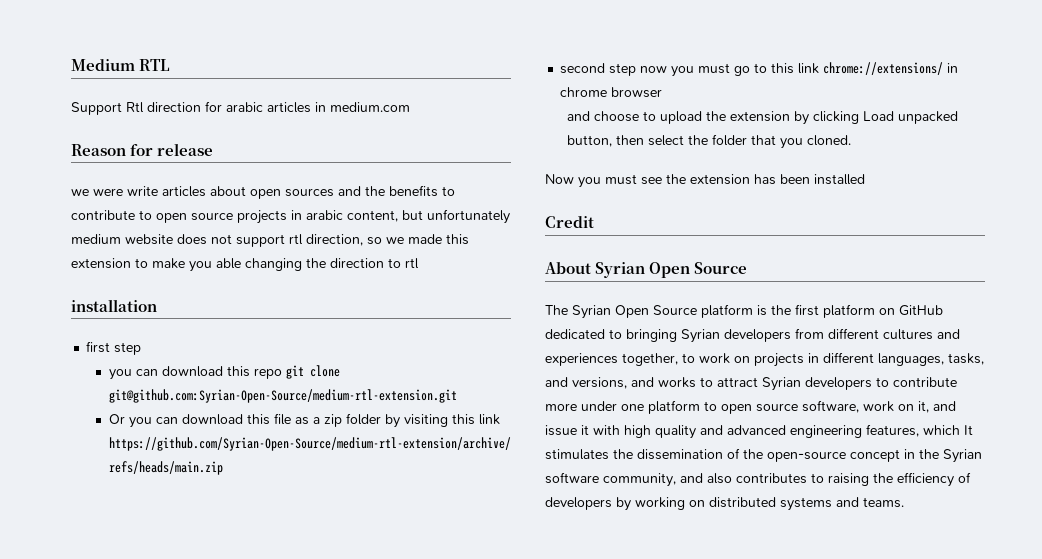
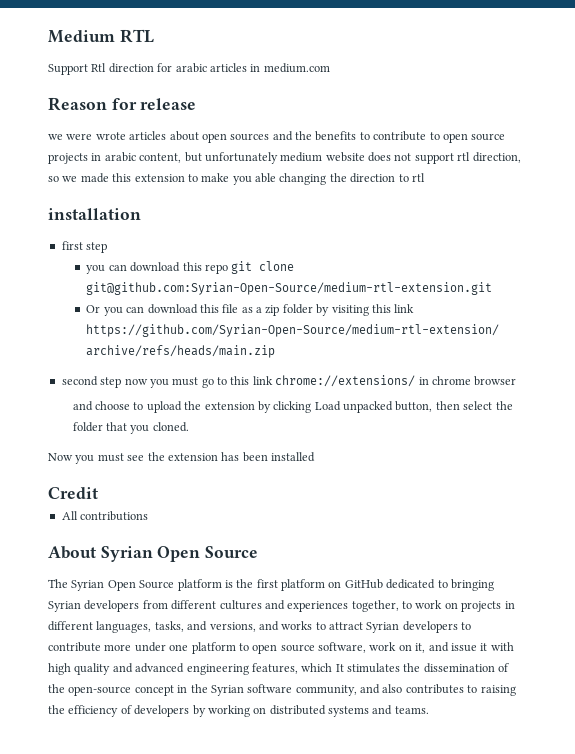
- we were write articles about open sources and the benefits to contribute to open source projects in arabic content, but unfortunately medium website does not support rtl direction, so we made this extension to make you able changing the direction to rtl
+ we were wrote articles about open sources and the benefits to contribute to open source projects in arabic content, but unfortunately medium website does not support rtl direction, so we made this extension to make you able changing the direction to rtl
+ All contributions

